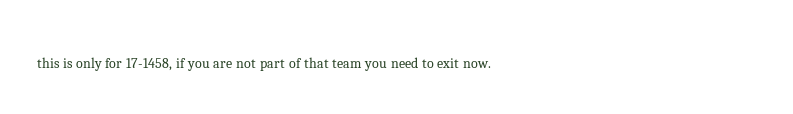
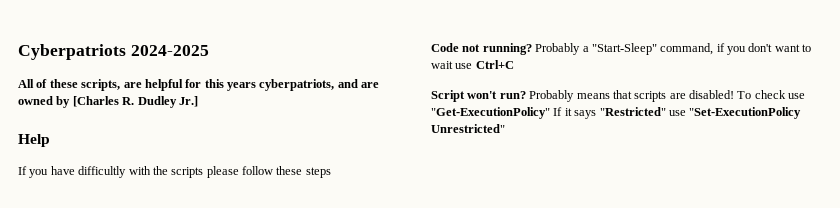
- this is only for 17-1458, if you are not part of that team you need to exit now.
+ Cyberpatriots 2024-2025
+ All of these scripts, are helpful for this years cyberpatriots, and are owned by [Charles R. Dudley Jr.]
+ Help
+ If you have difficultly with the scripts please follow these steps
+ Code not running? Probably a "Start-Sleep" command, if you don't want to wait use Ctrl+C
+ Script won't run? Probably means that scripts are disabled! To check use "Get-ExecutionPolicy" If it says "Restricted" use "Set-ExecutionPolicy Unrestricted"

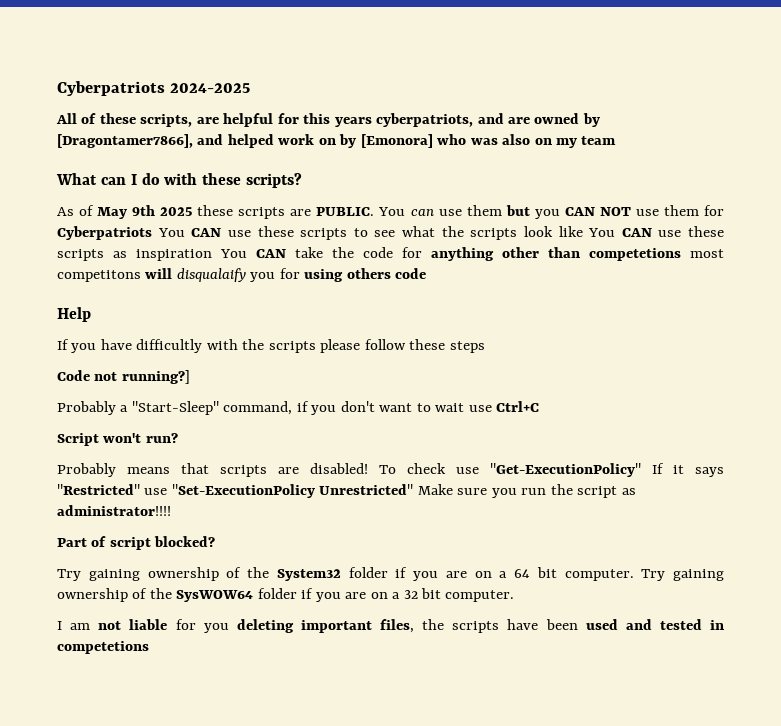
- All of these scripts, are helpful for this years cyberpatriots, and are owned by [Charles R. Dudley Jr.]
+ All of these scripts, are helpful for this years cyberpatriots, and are owned by [Dragontamer7866], and helped work on by [Emonora] who was also on my team
+ What can I do with these scripts?
+ As of May 9th 2025 these scripts are PUBLIC. You can use them but you CAN NOT use them for Cyberpatriots You CAN use these scripts to see what the scripts look like You CAN use these scripts as inspiration You CAN take the code for anything other than competetions most competitons will disqualaify you for using others code
- Code not running? Probably a "Start-Sleep" command, if you don't want to wait use Ctrl+C
+ Code not running?]
+ Probably a "Start-Sleep" command, if you don't want to wait use Ctrl+C
- Script won't run? Probably means that scripts are disabled!
+ Script won't run?
+ Probably means that scripts are disabled!
- To check use "Get-ExecutionPolicy" If it says "Restricted" use "Set-ExecutionPolicy Unrestricted"
+ To check use "Get-ExecutionPolicy" If it says "Restricted" use "Set-ExecutionPolicy Unrestricted" Make sure you run the script as administrator!!!!
+ Part of script blocked?
+ Try gaining ownership of the System32 folder if you are on a 64 bit computer. Try gaining ownership of the SysWOW64 folder if you are on a 32 bit computer.
+ I am not liable for you deleting important files, the scripts have been used and tested in competetions

